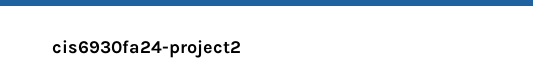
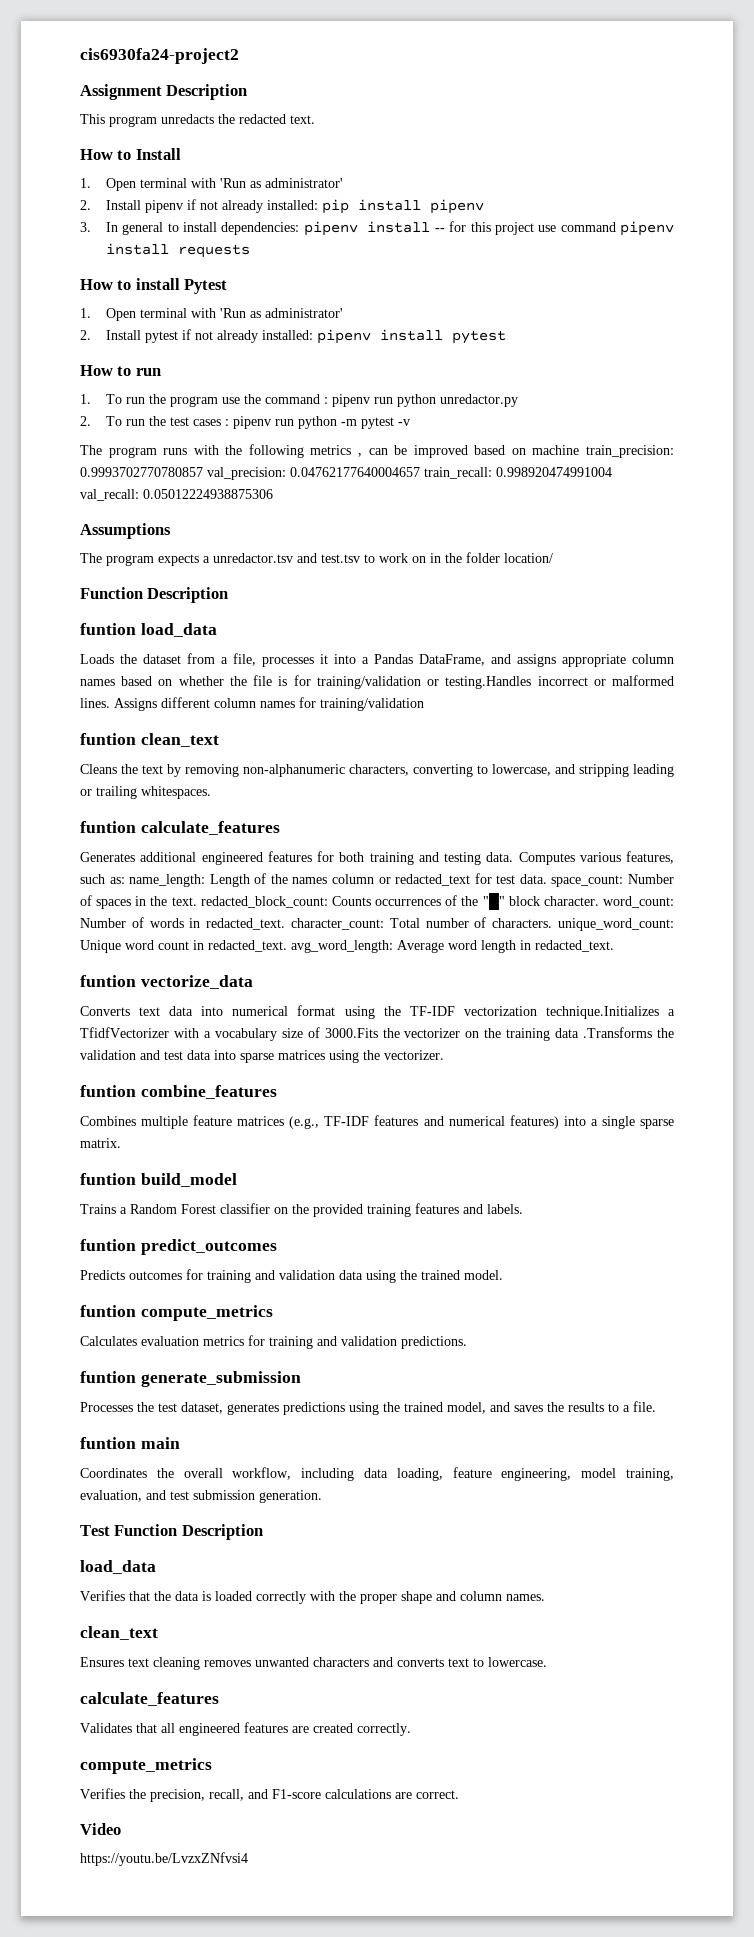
+ Assignment Description
+ This program unredacts the redacted text.
+ How to Install
+ 1. Open terminal with 'Run as administrator'
+ 2. Install pipenv if not already installed: pip install pipenv
+ 3. In general to install dependencies: pipenv install -- for this project use command pipenv install requests
+ How to install Pytest
+ 1. Open terminal with 'Run as administrator'
+ 2. Install pytest if not already installed: pipenv install pytest
+ How to run
+ 1. To run the program use the command : pipenv run python unredactor.py
+ 2. To run the test cases : pipenv run python -m pytest -v
+ The program runs with the following metrics , can be improved based on machine train_precision: 0.9993702770780857 val_precision: 0.04762177640004657 train_recall: 0.998920474991004 val_recall: 0.05012224938875306
+ Assumptions
+ The program expects a unredactor.tsv and test.tsv to work on in the folder location/
+ Function Description
+ funtion load_data
+ Loads the dataset from a file, processes it into a Pandas DataFrame, and assigns appropriate column names based on whether the file is for training/validation or testing.Handles incorrect or malformed lines. Assigns different column names for training/validation
+ funtion clean_text
+ Cleans the text by removing non-alphanumeric characters, converting to lowercase, and stripping leading or trailing whitespaces.
+ funtion calculate_features
+ Generates additional engineered features for both training and testing data. Computes various features, such as: name_length: Length of the names column or redacted_text for test data. space_count: Number of spaces in the text. redacted_block_count: Counts occurrences of the "█" block character. word_count: Number of words in redacted_text. character_count: Total number of characters. unique_word_count: Unique word count in redacted_text. avg_word_length: Average word length in redacted_text.
+ funtion vectorize_data
+ Converts text data into numerical format using the TF-IDF vectorization technique.Initializes a TfidfVectorizer with a vocabulary size of 3000.Fits the vectorizer on the training data .Transforms the validation and test data into sparse matrices using the vectorizer.
+ funtion combine_features
+ Combines multiple feature matrices (e.g., TF-IDF features and numerical features) into a single sparse matrix.
+ funtion build_model
+ Trains a Random Forest classifier on the provided training features and labels.
+ funtion predict_outcomes
+ Predicts outcomes for training and validation data using the trained model.
+ funtion compute_metrics
+ Calculates evaluation metrics for training and validation predictions.
+ funtion generate_submission
+ Processes the test dataset, generates predictions using the trained model, and saves the results to a file.
+ funtion main
+ Coordinates the overall workflow, including data loading, feature engineering, model training, evaluation, and test submission generation.
+ Test Function Description
+ load_data
+ Verifies that the data is loaded correctly with the proper shape and column names.
+ clean_text
+ Ensures text cleaning removes unwanted characters and converts text to lowercase.
+ calculate_features
+ Validates that all engineered features are created correctly.
+ compute_metrics
+ Verifies the precision, recall, and F1-score calculations are correct.
+ Video
+ https://youtu.be/LvzxZNfvsi4

